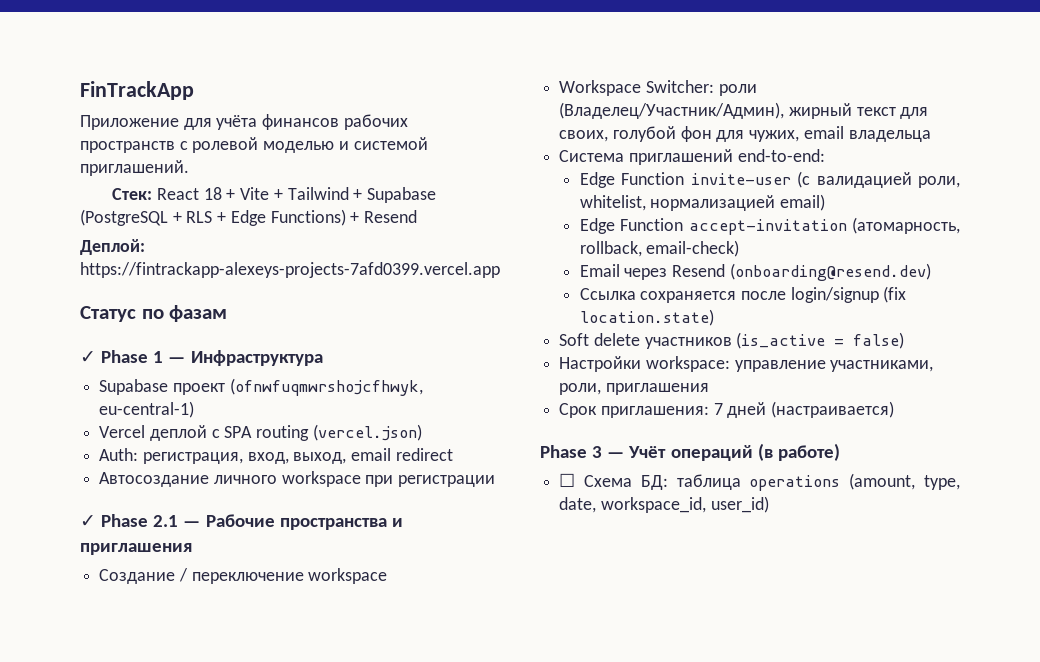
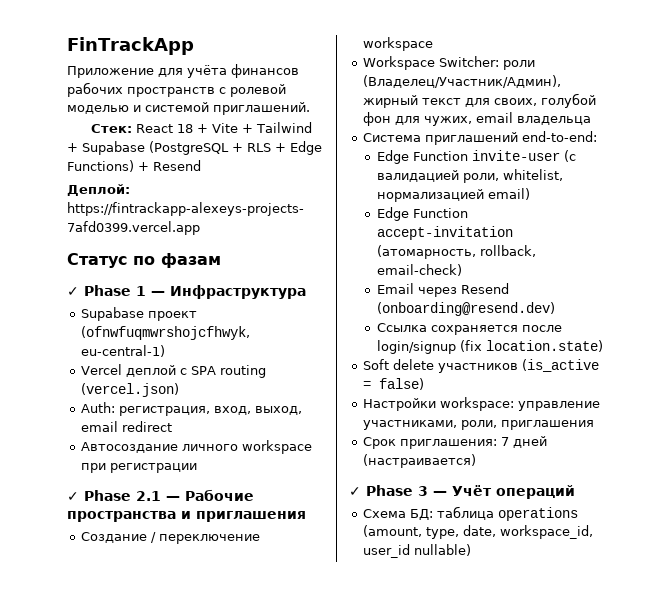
- Phase 3 — Учёт операций (в работе)
- ☐ Схема БД: таблица operations (amount, type, date, workspace_id, user_id)
+ ✓ Phase 3 — Учёт операций
+ Схема БД: таблица operations (amount, type, date, workspace_id, user_id nullable)

